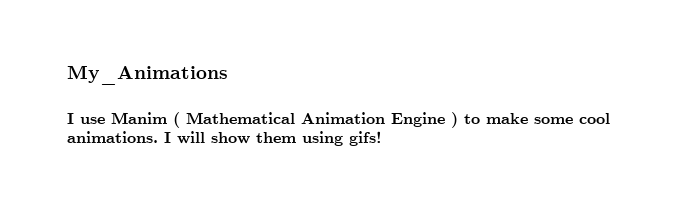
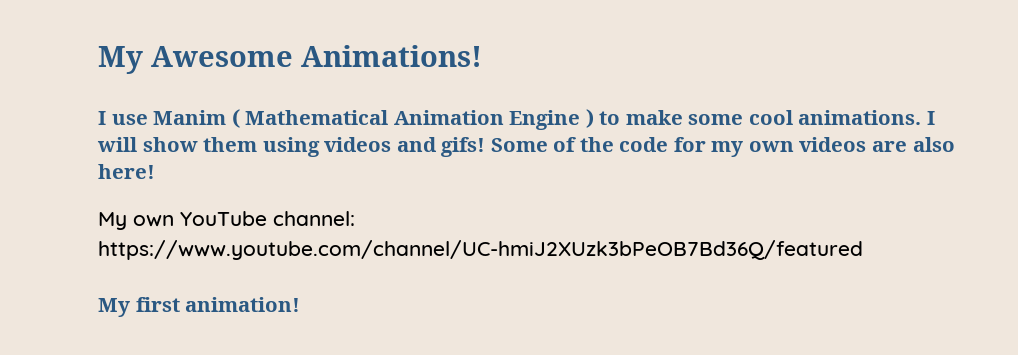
- My_Animations
+ My Awesome Animations!
- I will show them using gifs!
+ I will show them using videos and gifs! Some of the code for my own videos are also here!
+ My own YouTube channel: https://www.youtube.com/channel/UC-hmiJ2XUzk3bPeOB7Bd36Q/featured
+ My first animation!

